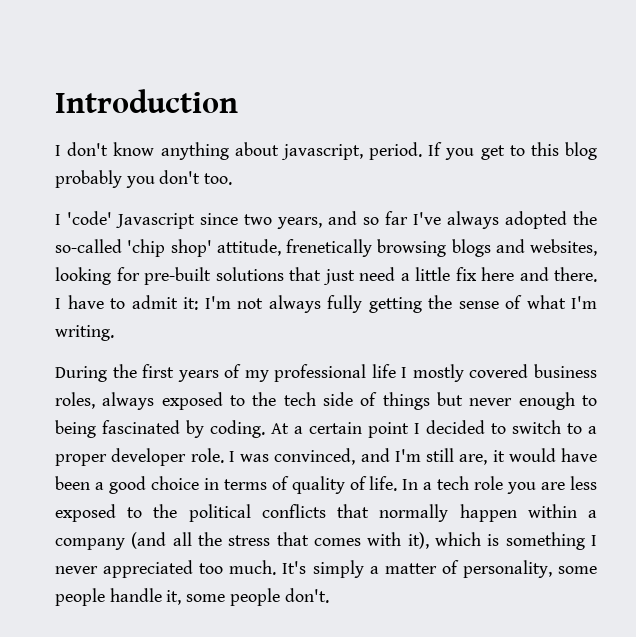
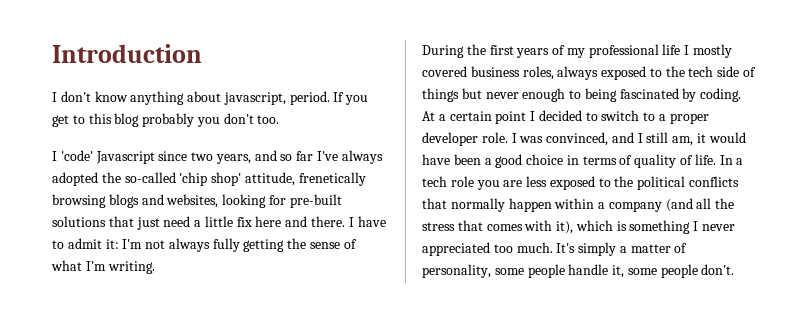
- I was convinced, and I'm still are, it would have been a good choice in terms of quality of life.
+ I was convinced, and I still am, it would have been a good choice in terms of quality of life.

